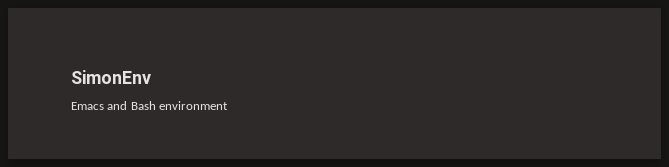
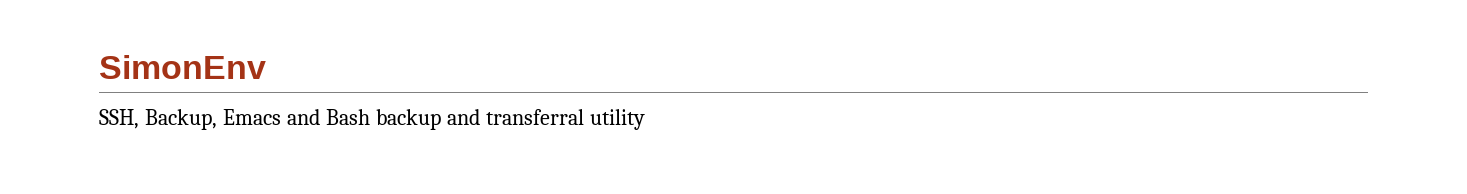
- Emacs and Bash environment
+ SSH, Backup, Emacs and Bash backup and transferral utility

